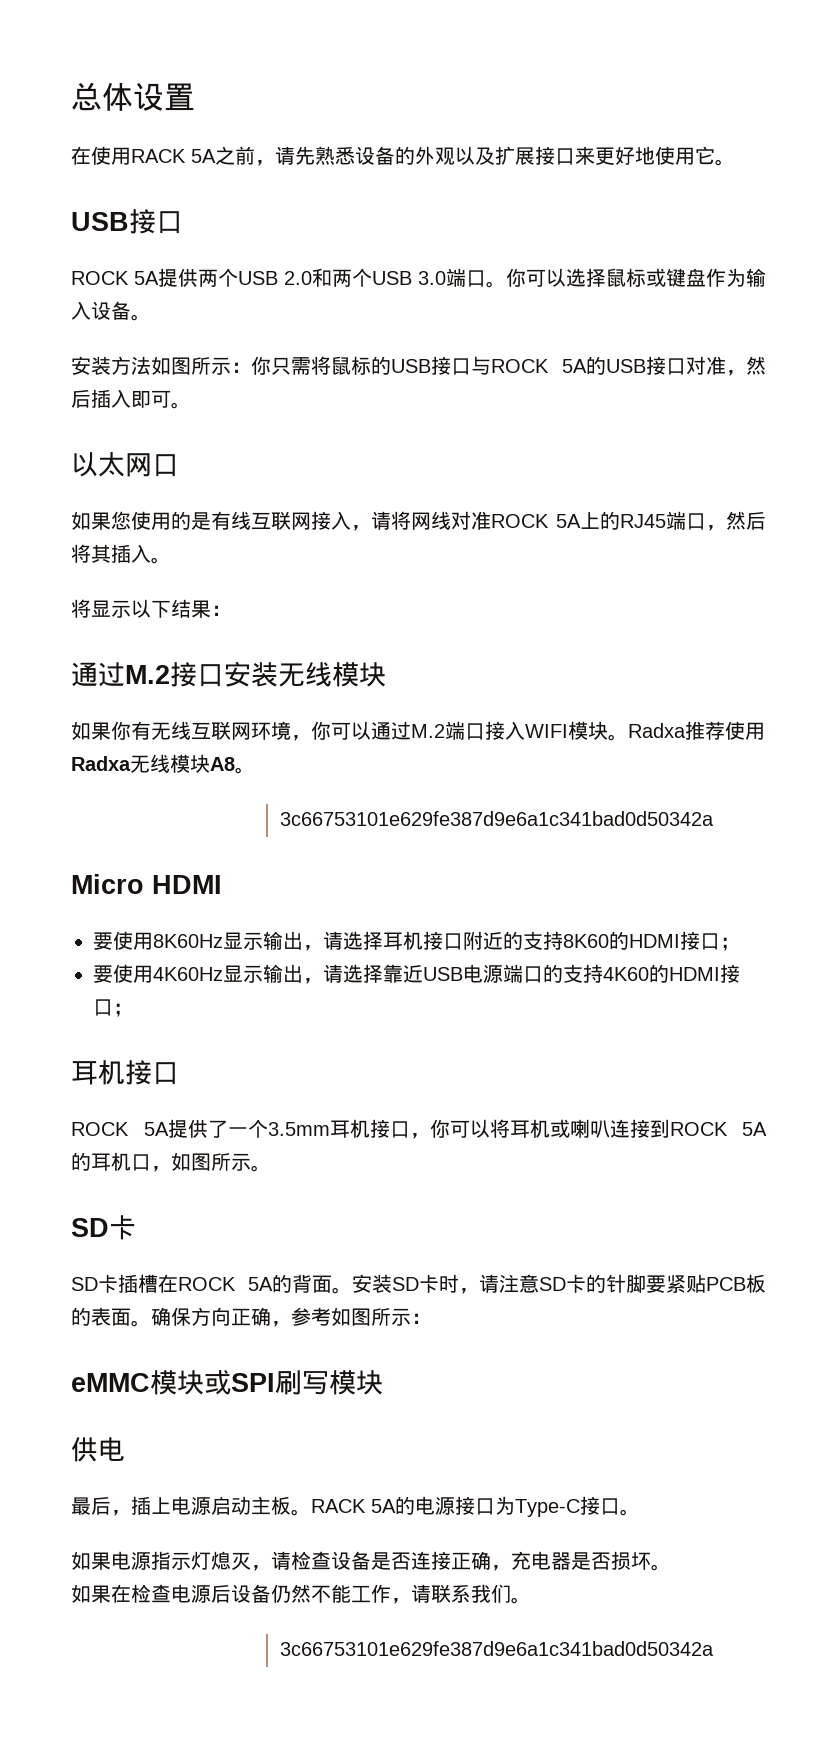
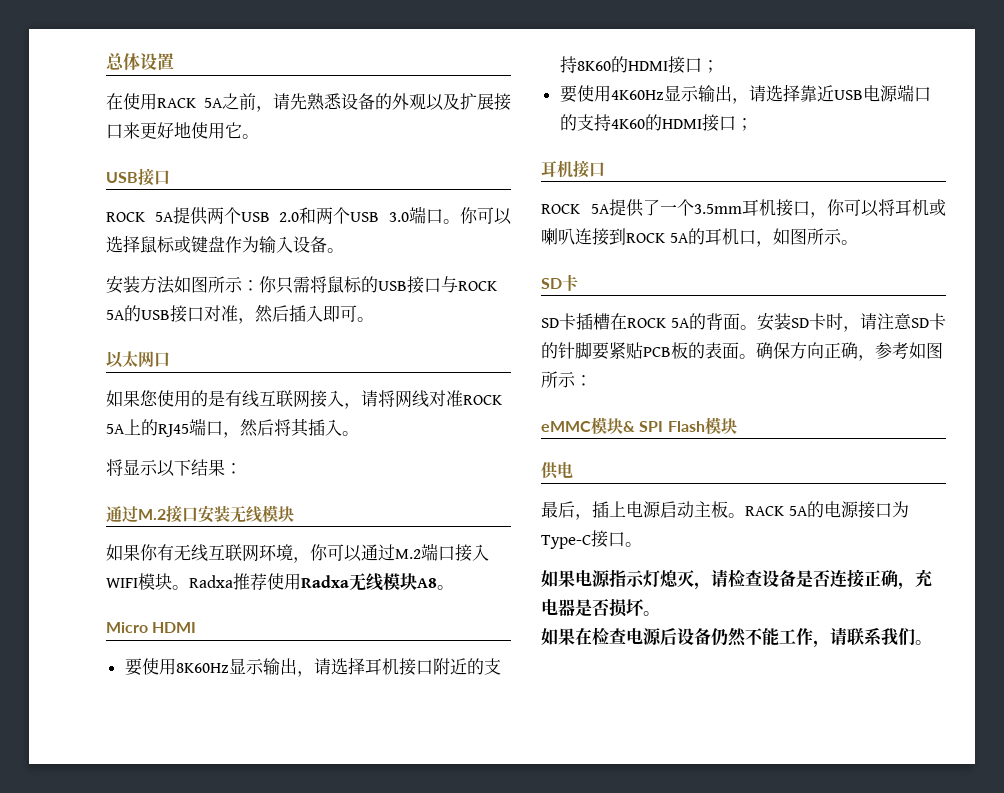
  Radxa推荐使用Radxa无线模块A8。
- 3c66753101e629fe387d9e6a1c341bad0d50342a
- eMMC模块或SPI刷写模块
+ eMMC模块& SPI Flash模块
  如果在检查电源后设备仍然不能工作，请联系我们。
- 3c66753101e629fe387d9e6a1c341bad0d50342a

